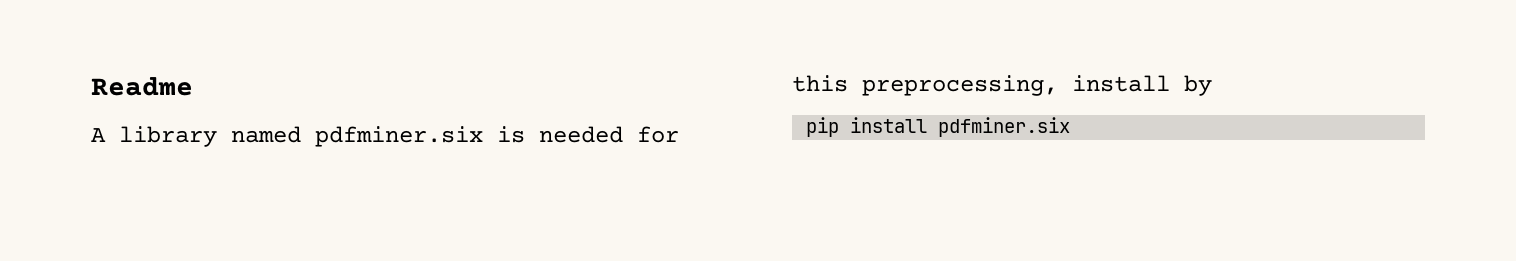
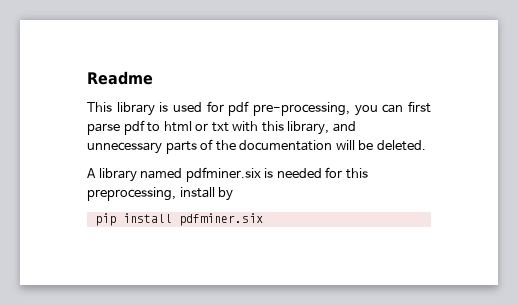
+ This library is used for pdf pre-processing, you can first parse pdf to html or txt with this library, and unnecessary parts of the documentation will be deleted.

